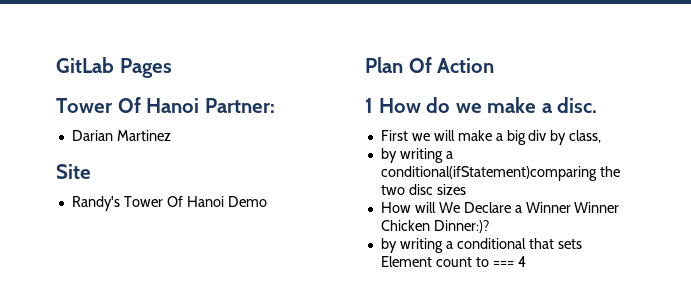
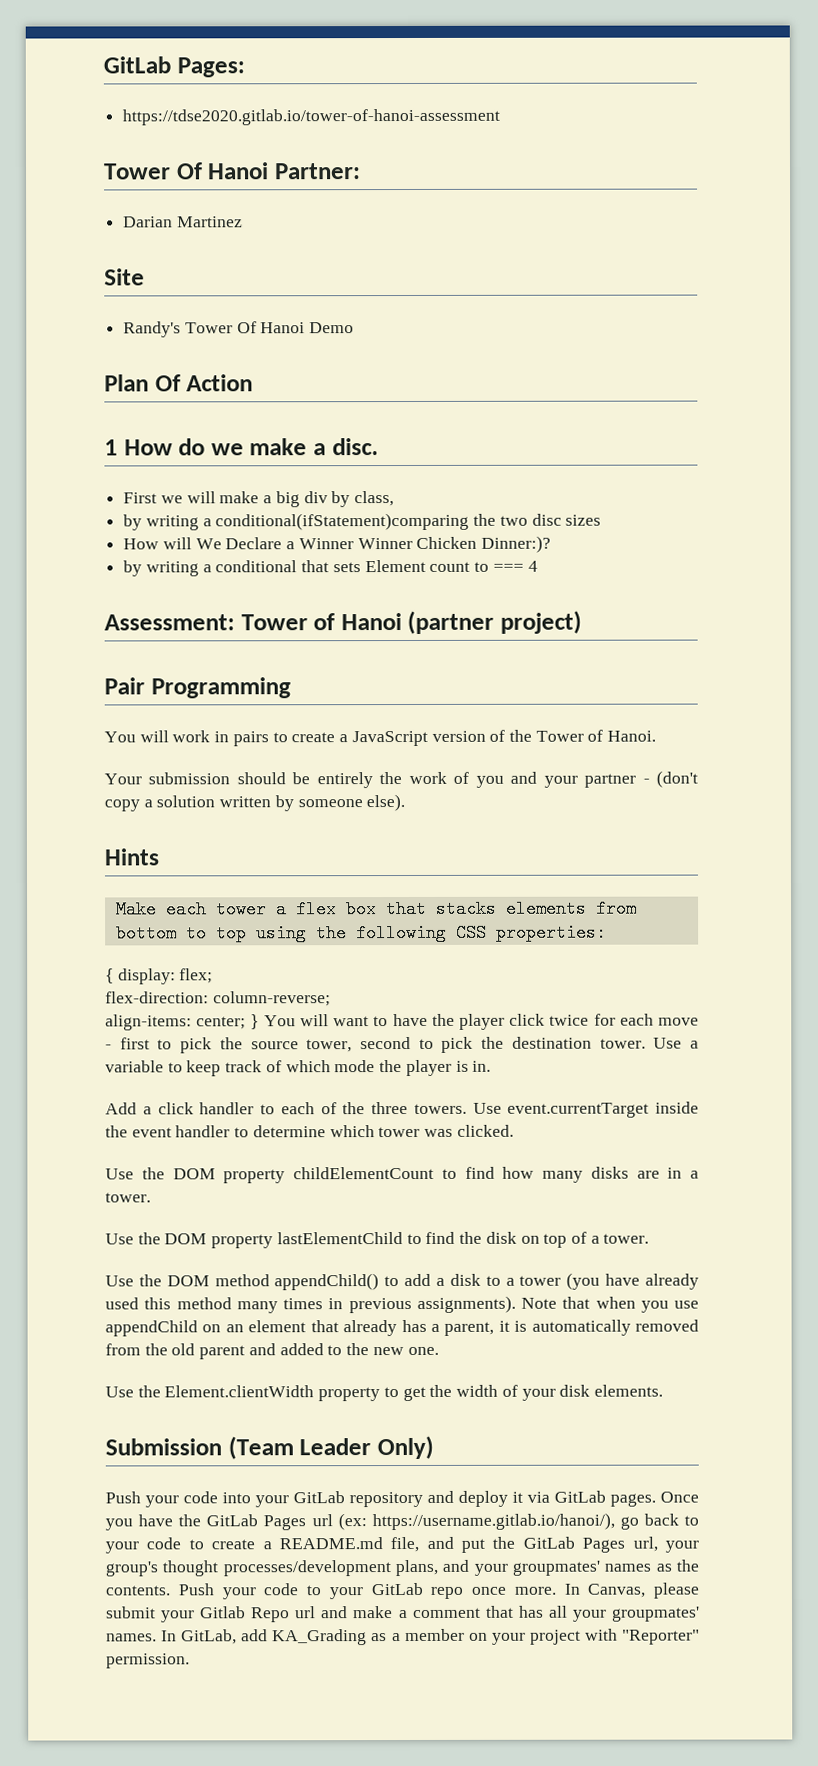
- GitLab Pages
+ GitLab Pages:
+ https://tdse2020.gitlab.io/tower-of-hanoi-assessment
+ Assessment: Tower of Hanoi (partner project)
+ Pair Programming
+ You will work in pairs to create a JavaScript version of the Tower of Hanoi.
+ Your submission should be entirely the work of you and your partner - (don't copy a solution written by someone else).
+ Hints
+ Make each tower a flex box that stacks elements from bottom to top using the following CSS properties:
+ { display: flex;
+ flex-direction: column-reverse;
+ align-items: center; } You will want to have the player click twice for each move - first to pick the source tower, second to pick the destination tower. Use a variable to keep track of which mode the player is in.
+ Add a click handler to each of the three towers. Use event.currentTarget inside the event handler to determine which tower was clicked.
+ Use the DOM property childElementCount to find how many disks are in a tower.
+ Use the DOM property lastElementChild to find the disk on top of a tower.
+ Use the DOM method appendChild() to add a disk to a tower (you have already used this method many times in previous assignments). Note that when you use appendChild on an element that already has a parent, it is automatically removed from the old parent and added to the new one.
+ Use the Element.clientWidth property to get the width of your disk elements.
+ Submission (Team Leader Only)
+ Push your code into your GitLab repository and deploy it via GitLab pages. Once you have the GitLab Pages url (ex: https://username.gitlab.io/hanoi/), go back to your code to create a README.md file, and put the GitLab Pages url, your group's thought processes/development plans, and your groupmates' names as the contents. Push your code to your GitLab repo once more. In Canvas, please submit your Gitlab Repo url and make a comment that has all your groupmates' names. In GitLab, add KA_Grading as a member on your project with "Reporter" permission.

